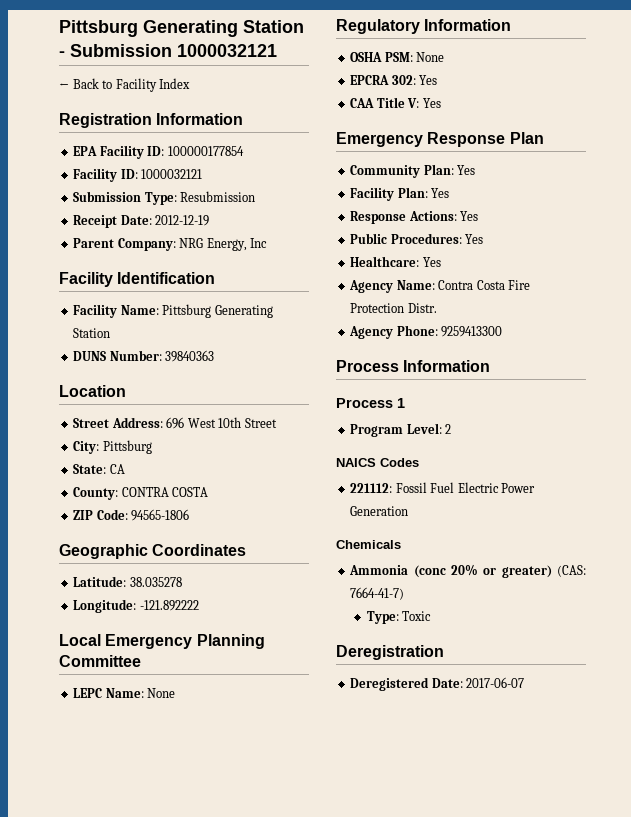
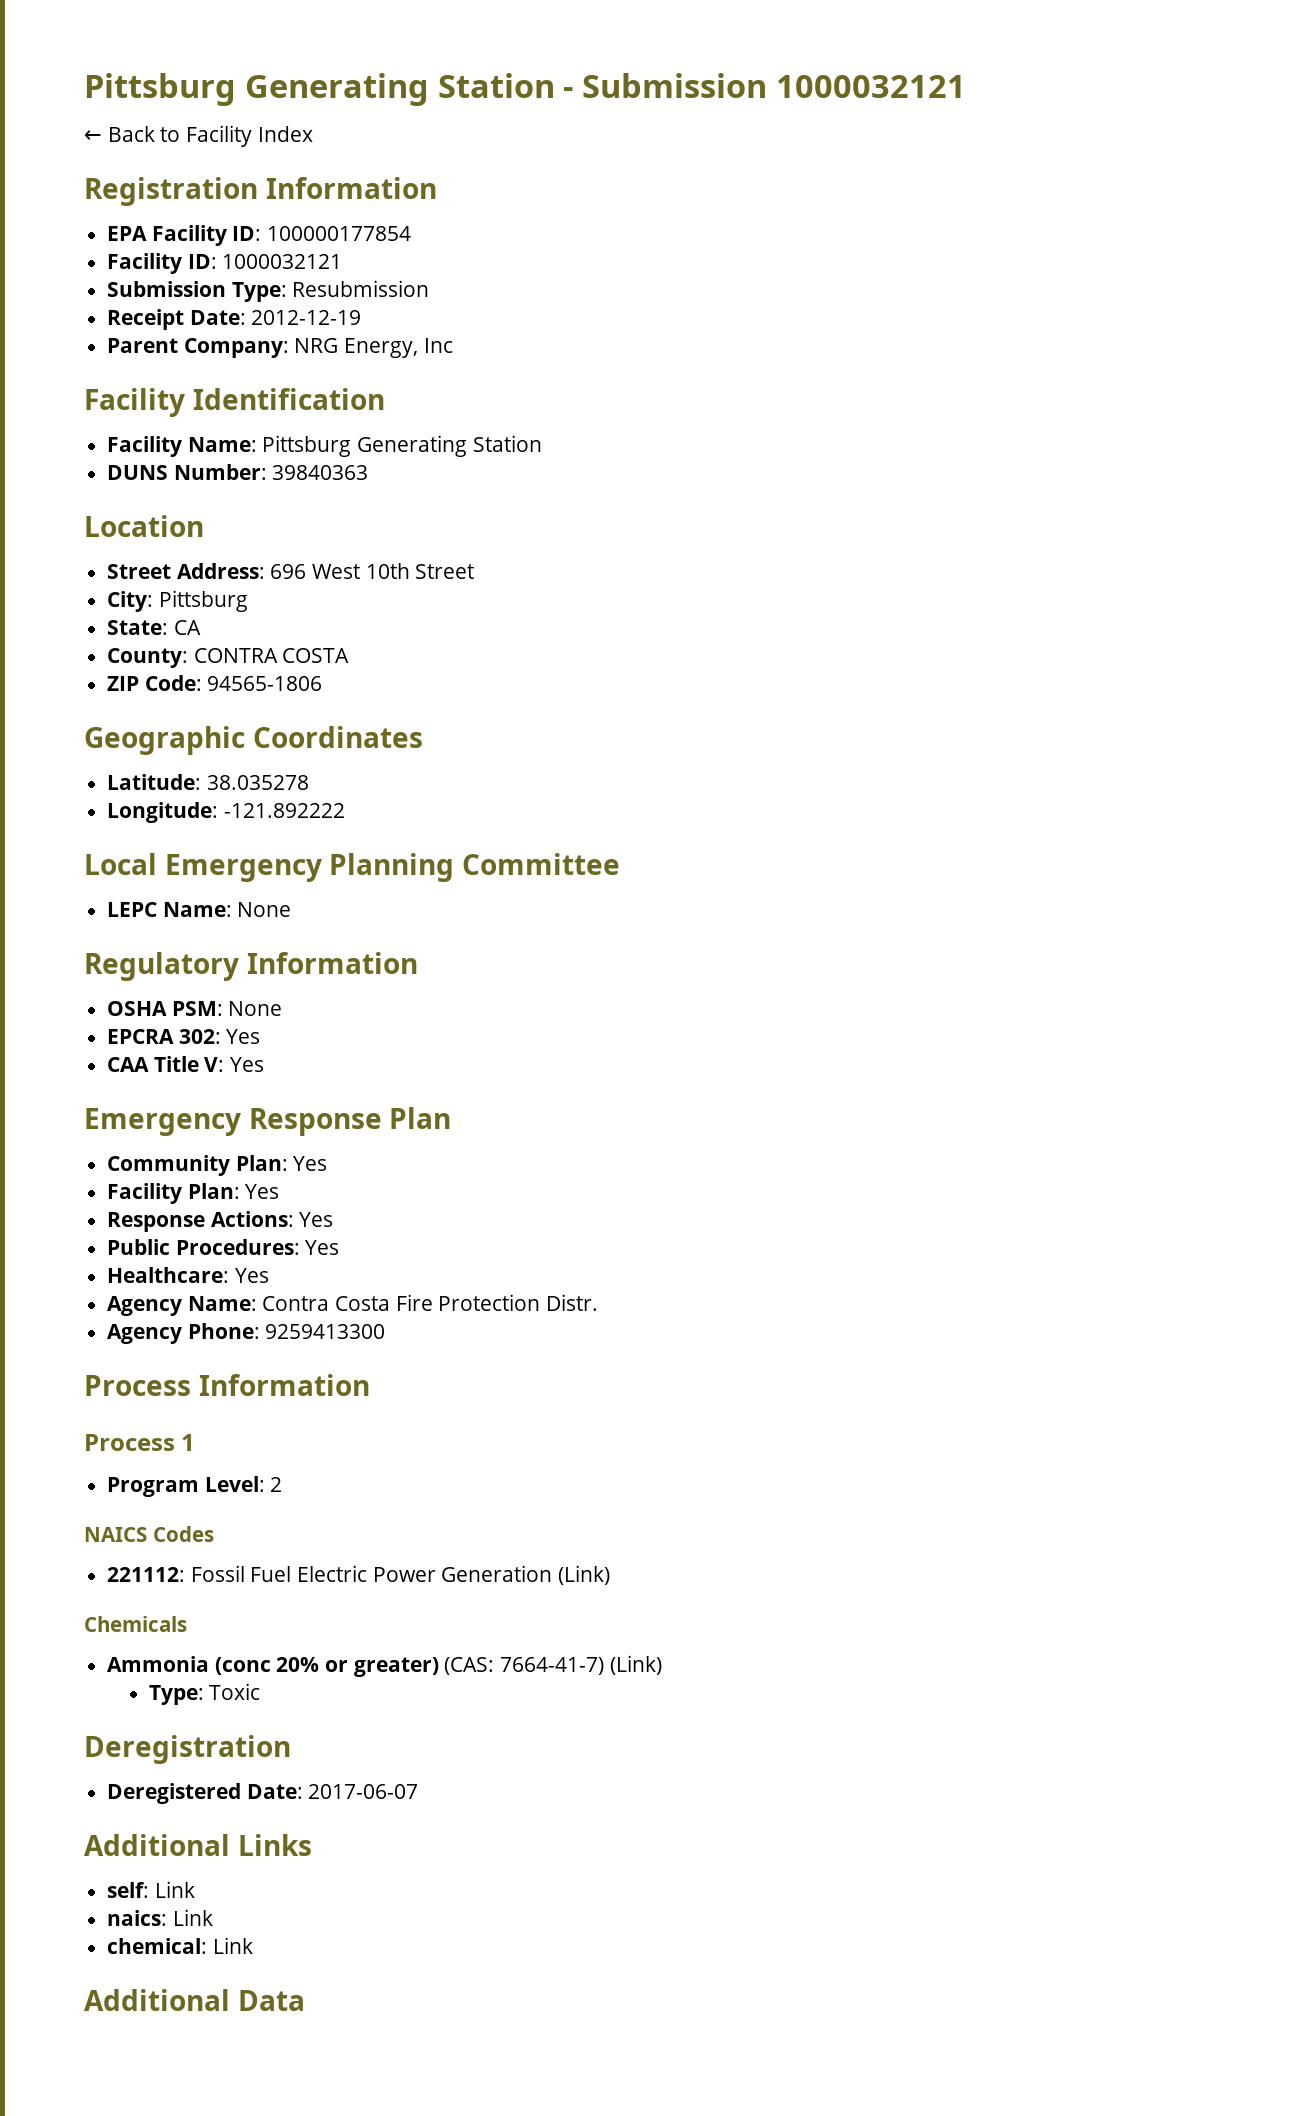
- 221112: Fossil Fuel Electric Power Generation
+ 221112: Fossil Fuel Electric Power Generation (Link)
- Ammonia (conc 20% or greater) (CAS: 7664-41-7)
+ Ammonia (conc 20% or greater) (CAS: 7664-41-7) (Link)
+ Additional Links
+ self: Link
+ naics: Link
+ chemical: Link
+ Additional Data

